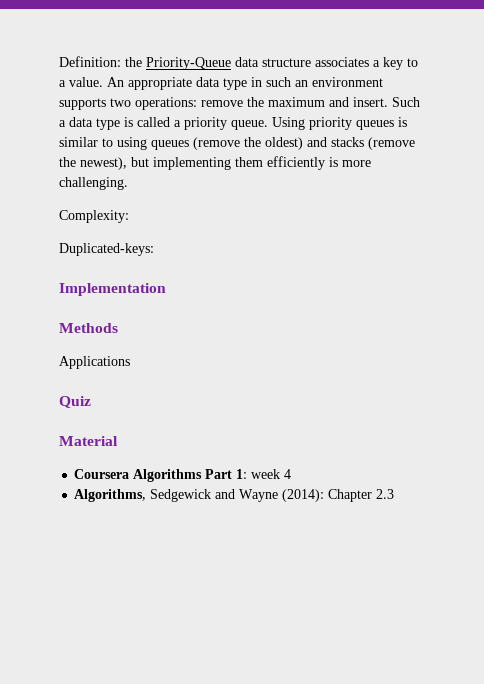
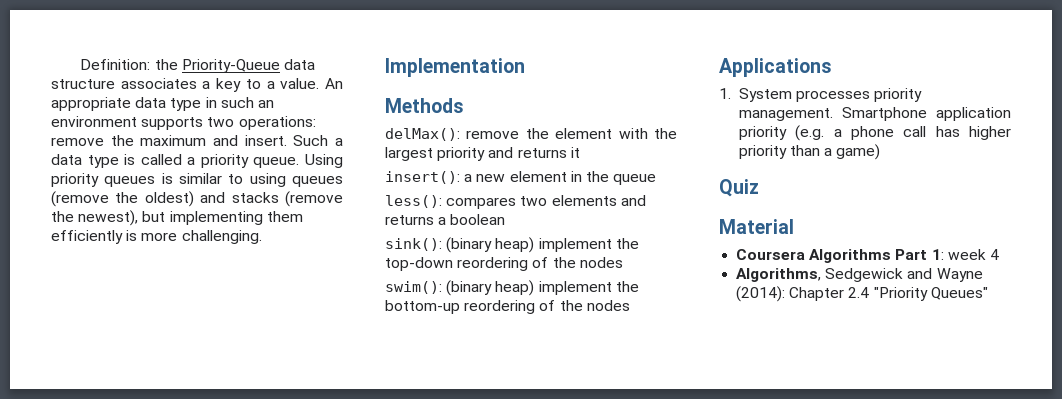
- Complexity:
- Duplicated-keys:
+ delMax(): remove the element with the largest priority and returns it
+ insert(): a new element in the queue
+ less(): compares two elements and returns a boolean
+ sink(): (binary heap) implement the top-down reordering of the nodes
+ swim(): (binary heap) implement the bottom-up reordering of the nodes
  Applications
+ 1. System processes priority management. Smartphone application priority (e.g. a phone call has higher priority than a game)
- Algorithms, Sedgewick and Wayne (2014): Chapter 2.3
+ Algorithms, Sedgewick and Wayne (2014): Chapter 2.4 "Priority Queues"

